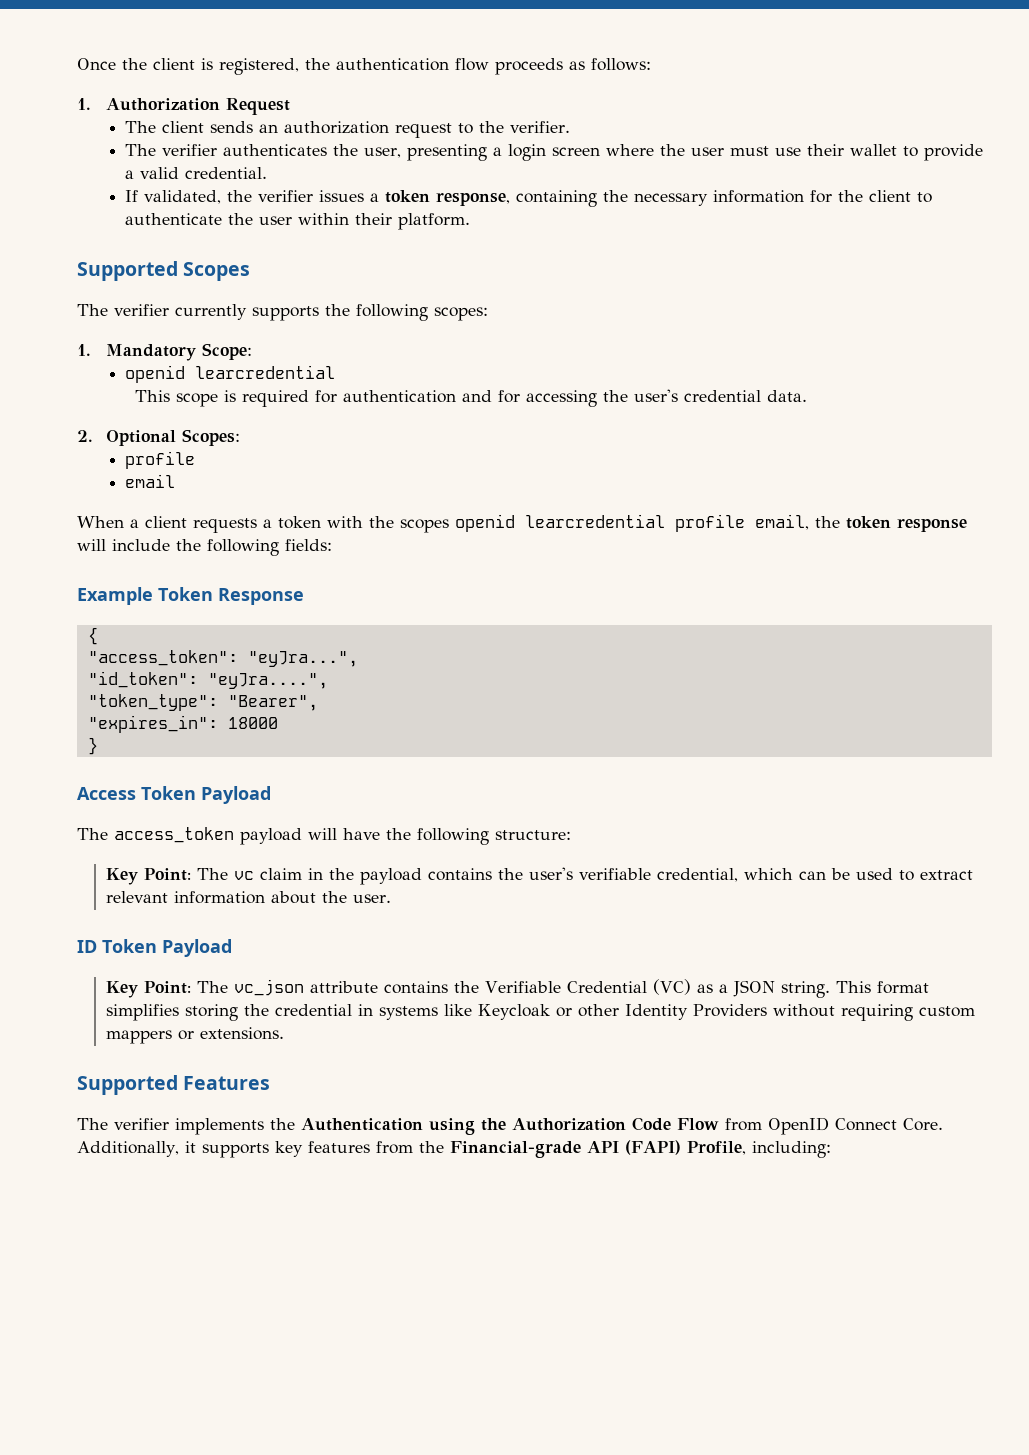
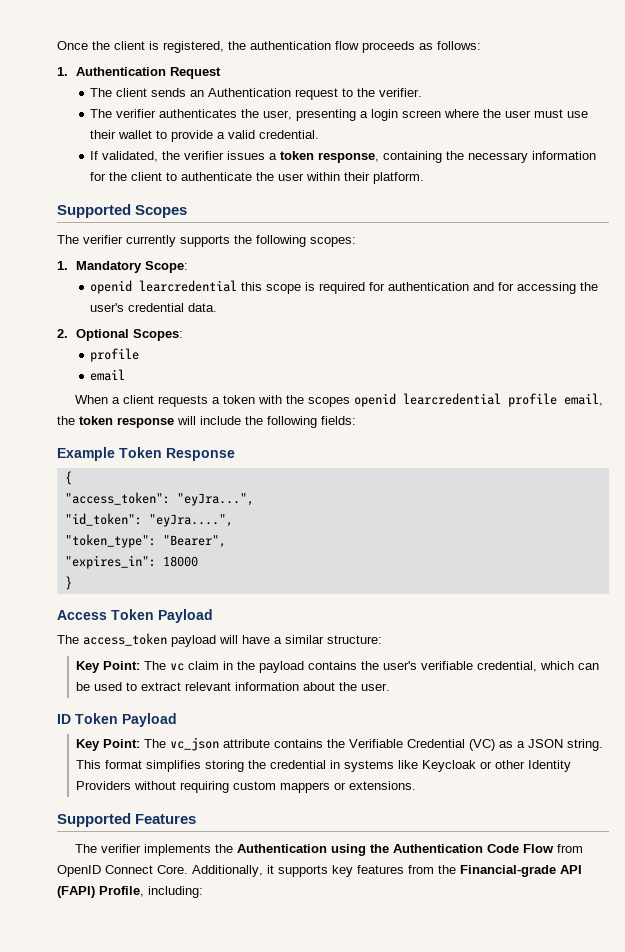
- 1. Authorization Request
+ 1. Authentication Request
- The client sends an authorization request to the verifier.
+ The client sends an Authentication request to the verifier.
  1. Mandatory Scope:
- openid learcredential
- This scope is required for authentication and for accessing the user's credential data.
+ openid learcredential this scope is required for authentication and for accessing the user's credential data.
- The access_token payload will have the following structure:
+ The access_token payload will have a similar structure:
- The verifier implements the Authentication using the Authorization Code Flow from OpenID Connect Core.
+ The verifier implements the Authentication using the Authentication Code Flow from OpenID Connect Core.

